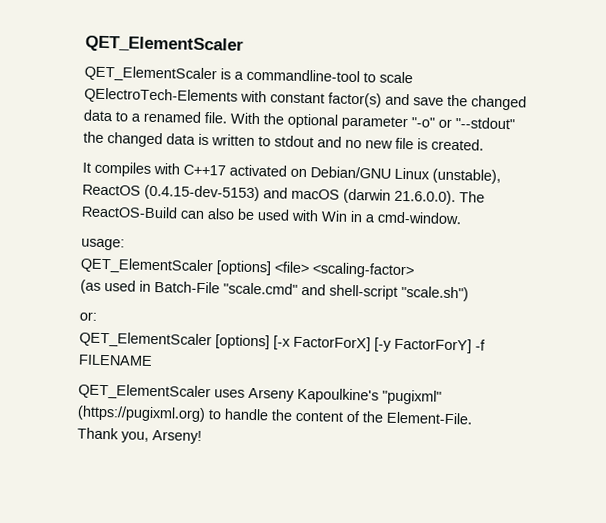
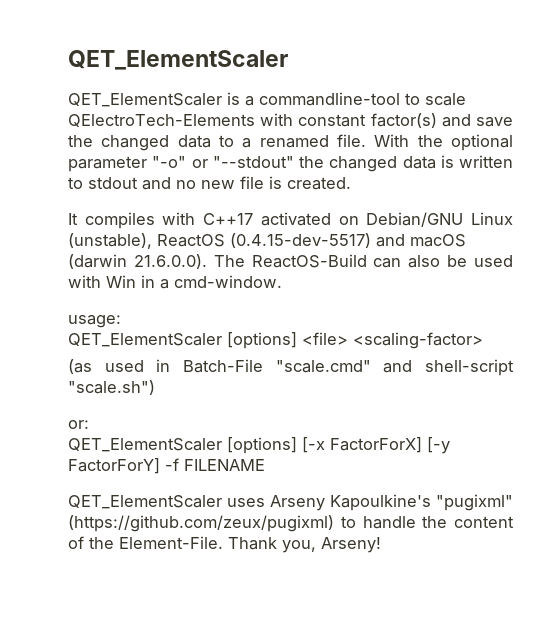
- It compiles with C++17 activated on Debian/GNU Linux (unstable), ReactOS (0.4.15-dev-5153) and macOS (darwin 21.6.0.0). The ReactOS-Build can also be used with Win in a cmd-window.
+ It compiles with C++17 activated on Debian/GNU Linux (unstable), ReactOS (0.4.15-dev-5517) and macOS (darwin 21.6.0.0). The ReactOS-Build can also be used with Win in a cmd-window.
- QET_ElementScaler uses Arseny Kapoulkine's "pugixml" (https://pugixml.org) to handle the content of the Element-File.
- Thank you, Arseny!
+ QET_ElementScaler uses Arseny Kapoulkine's "pugixml" (https://github.com/zeux/pugixml) to handle the content of the Element-File. Thank you, Arseny!

